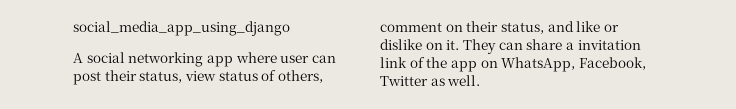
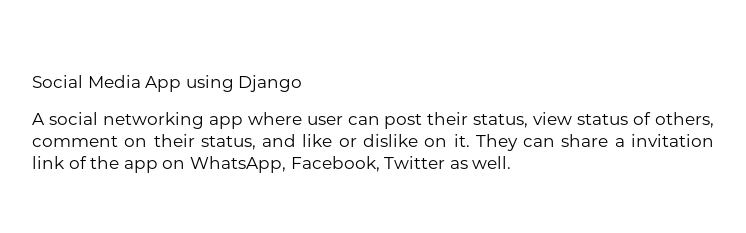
- social_media_app_using_django
+ Social Media App using Django

